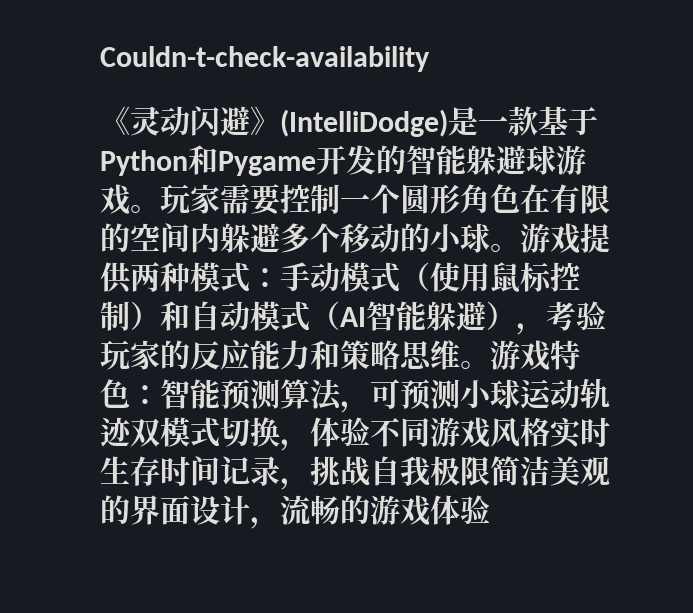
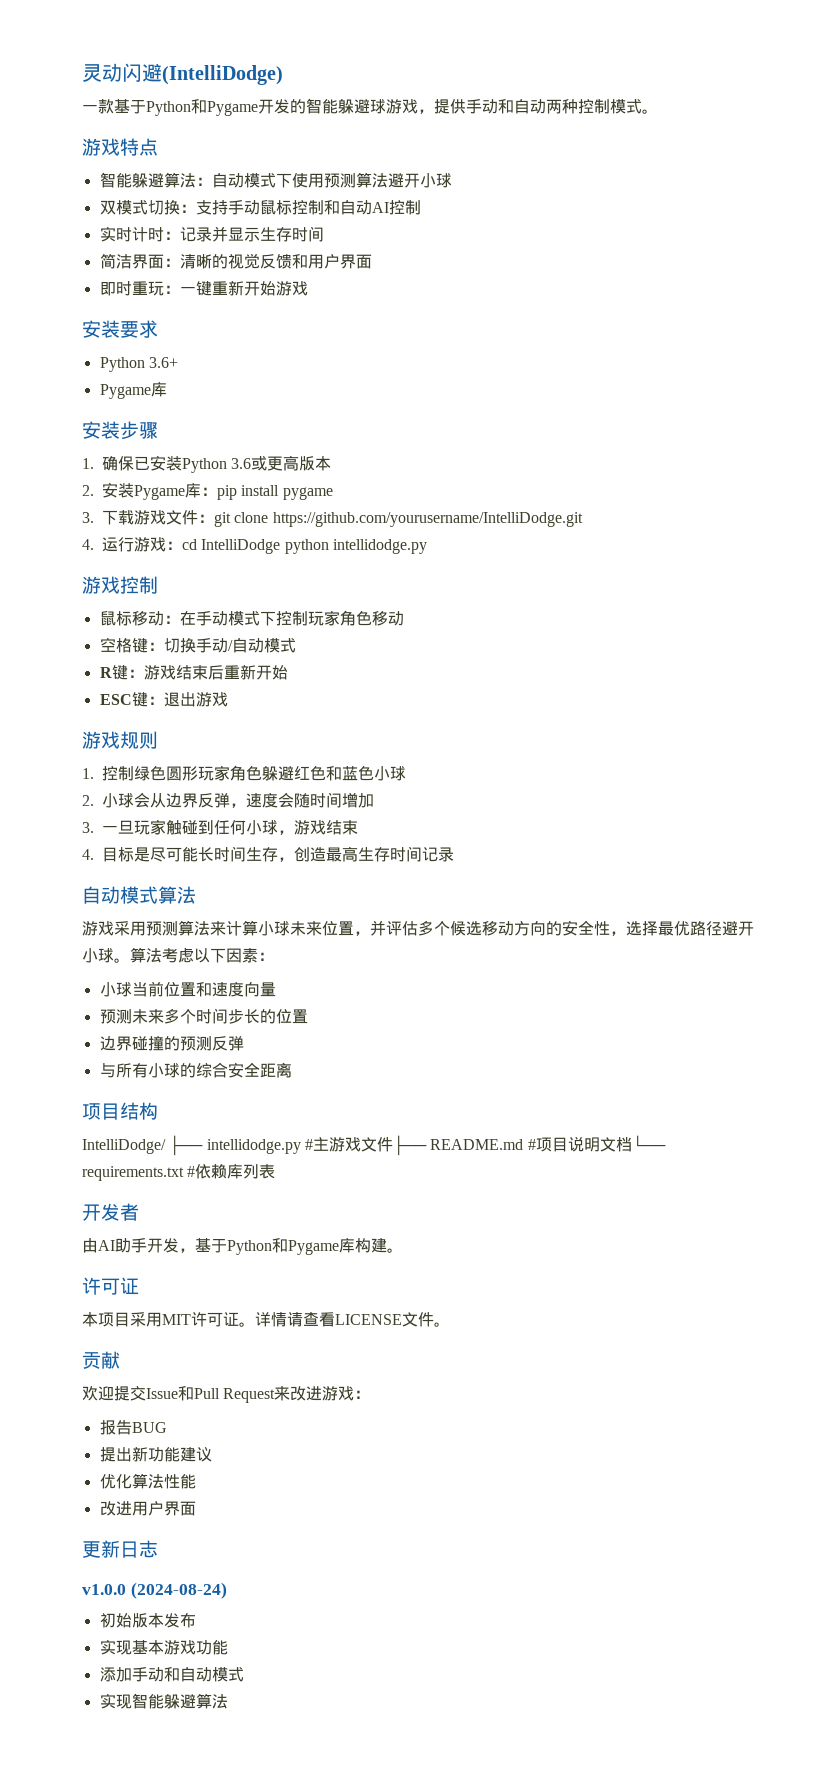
- Couldn-t-check-availability
- 《灵动闪避》(IntelliDodge)是一款基于Python和Pygame开发的智能躲避球游戏。玩家需要控制一个圆形角色在有限的空间内躲避多个移动的小球。游戏提供两种模式：手动模式（使用鼠标控制）和自动模式（AI智能躲避），考验玩家的反应能力和策略思维。游戏特色：智能预测算法，可预测小球运动轨迹双模式切换，体验不同游戏风格实时生存时间记录，挑战自我极限简洁美观的界面设计，流畅的游戏体验
+ 灵动闪避(IntelliDodge)
+ 一款基于Python和Pygame开发的智能躲避球游戏，提供手动和自动两种控制模式。
+ 游戏特点
+ 智能躲避算法：自动模式下使用预测算法避开小球
+ 双模式切换：支持手动鼠标控制和自动AI控制
+ 实时计时：记录并显示生存时间
+ 简洁界面：清晰的视觉反馈和用户界面
+ 即时重玩：一键重新开始游戏
+ 安装要求
+ Python 3.6+
+ Pygame库
+ 安装步骤
+ 1.确保已安装Python 3.6或更高版本
+ 2.安装Pygame库：pip install pygame
+ 3.下载游戏文件：git clone https://github.com/yourusername/IntelliDodge.git
+ 4.运行游戏：cd IntelliDodge python intellidodge.py
+ 游戏控制
+ 鼠标移动：在手动模式下控制玩家角色移动
+ 空格键：切换手动/自动模式
+ R键：游戏结束后重新开始
+ ESC键：退出游戏
+ 游戏规则
+ 1.控制绿色圆形玩家角色躲避红色和蓝色小球
+ 2.小球会从边界反弹，速度会随时间增加
+ 3.一旦玩家触碰到任何小球，游戏结束
+ 4.目标是尽可能长时间生存，创造最高生存时间记录
+ 自动模式算法
+ 游戏采用预测算法来计算小球未来位置，并评估多个候选移动方向的安全性，选择最优路径避开小球。算法考虑以下因素：
+ 小球当前位置和速度向量
+ 预测未来多个时间步长的位置
+ 边界碰撞的预测反弹
+ 与所有小球的综合安全距离
+ 项目结构
+ IntelliDodge/ ├── intellidodge.py #主游戏文件├── README.md #项目说明文档└── requirements.txt #依赖库列表
+ 开发者
+ 由AI助手开发，基于Python和Pygame库构建。
+ 许可证
+ 本项目采用MIT许可证。详情请查看LICENSE文件。
+ 贡献
+ 欢迎提交Issue和Pull Request来改进游戏：
+ 报告BUG
+ 提出新功能建议
+ 优化算法性能
+ 改进用户界面
+ 更新日志
+ v1.0.0 (2024-08-24)
+ 初始版本发布
+ 实现基本游戏功能
+ 添加手动和自动模式
+ 实现智能躲避算法

